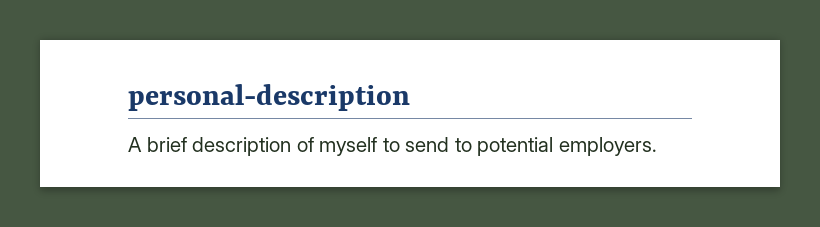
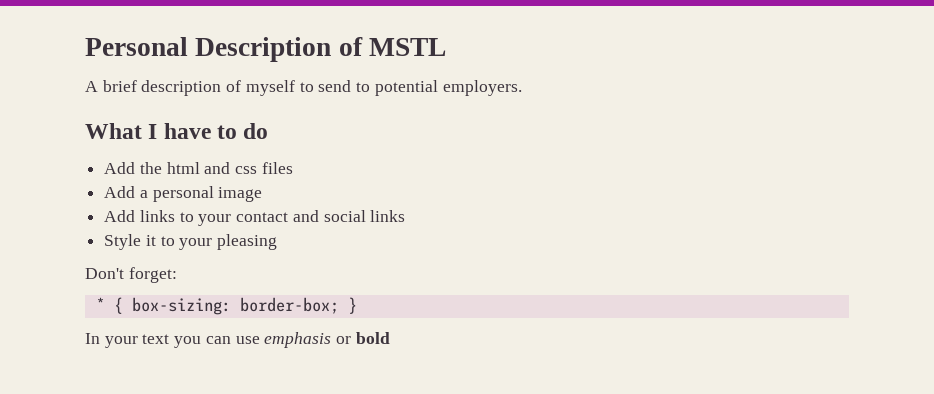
- personal-description
+ Personal Description of MSTL
+ What I have to do
+ Add the html and css files
+ Add a personal image
+ Add links to your contact and social links
+ Style it to your pleasing
+ Don't forget:
+ * { box-sizing: border-box; }
+ In your text you can use emphasis or bold

